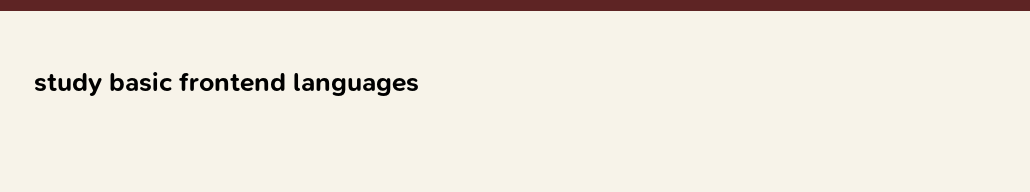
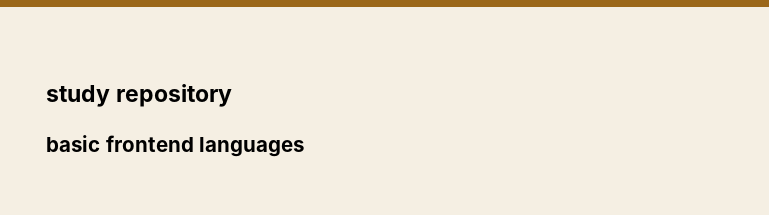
- study basic frontend languages
+ study repository
+ basic frontend languages

